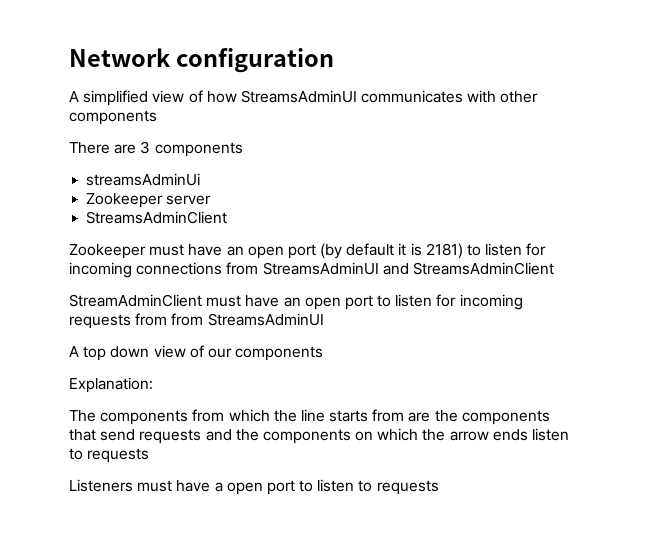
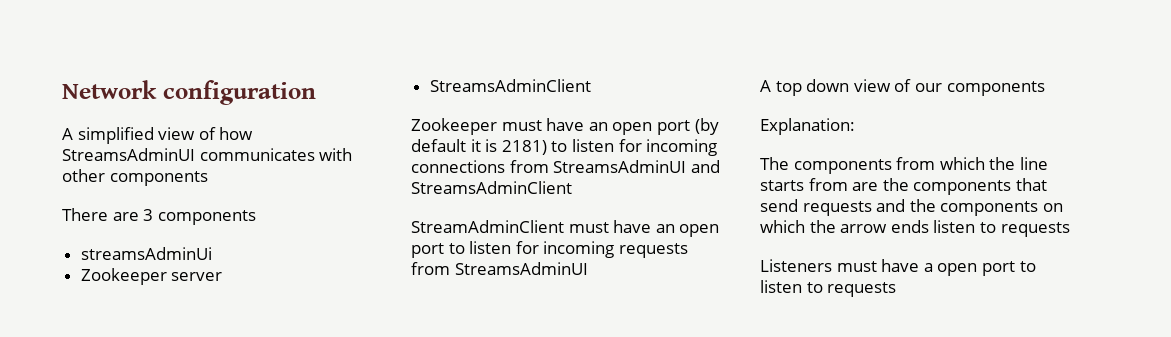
- StreamAdminClient must have an open port to listen for incoming requests from from StreamsAdminUI
+ StreamAdminClient must have an open port to listen for incoming requests from StreamsAdminUI

